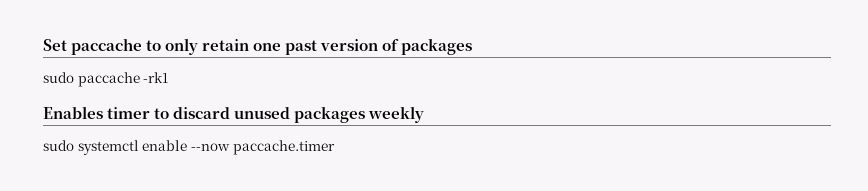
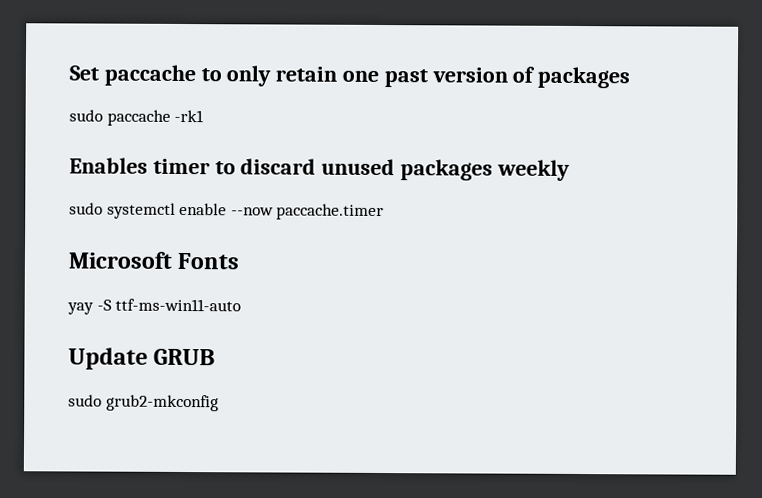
+ Microsoft Fonts
+ yay -S ttf-ms-win11-auto
+ Update GRUB
+ sudo grub2-mkconfig

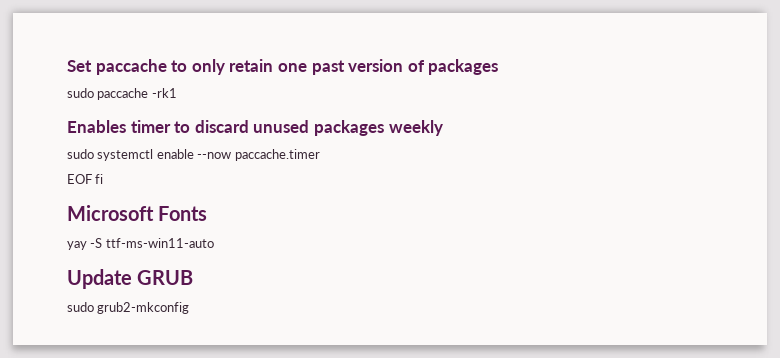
+ EOF fi

